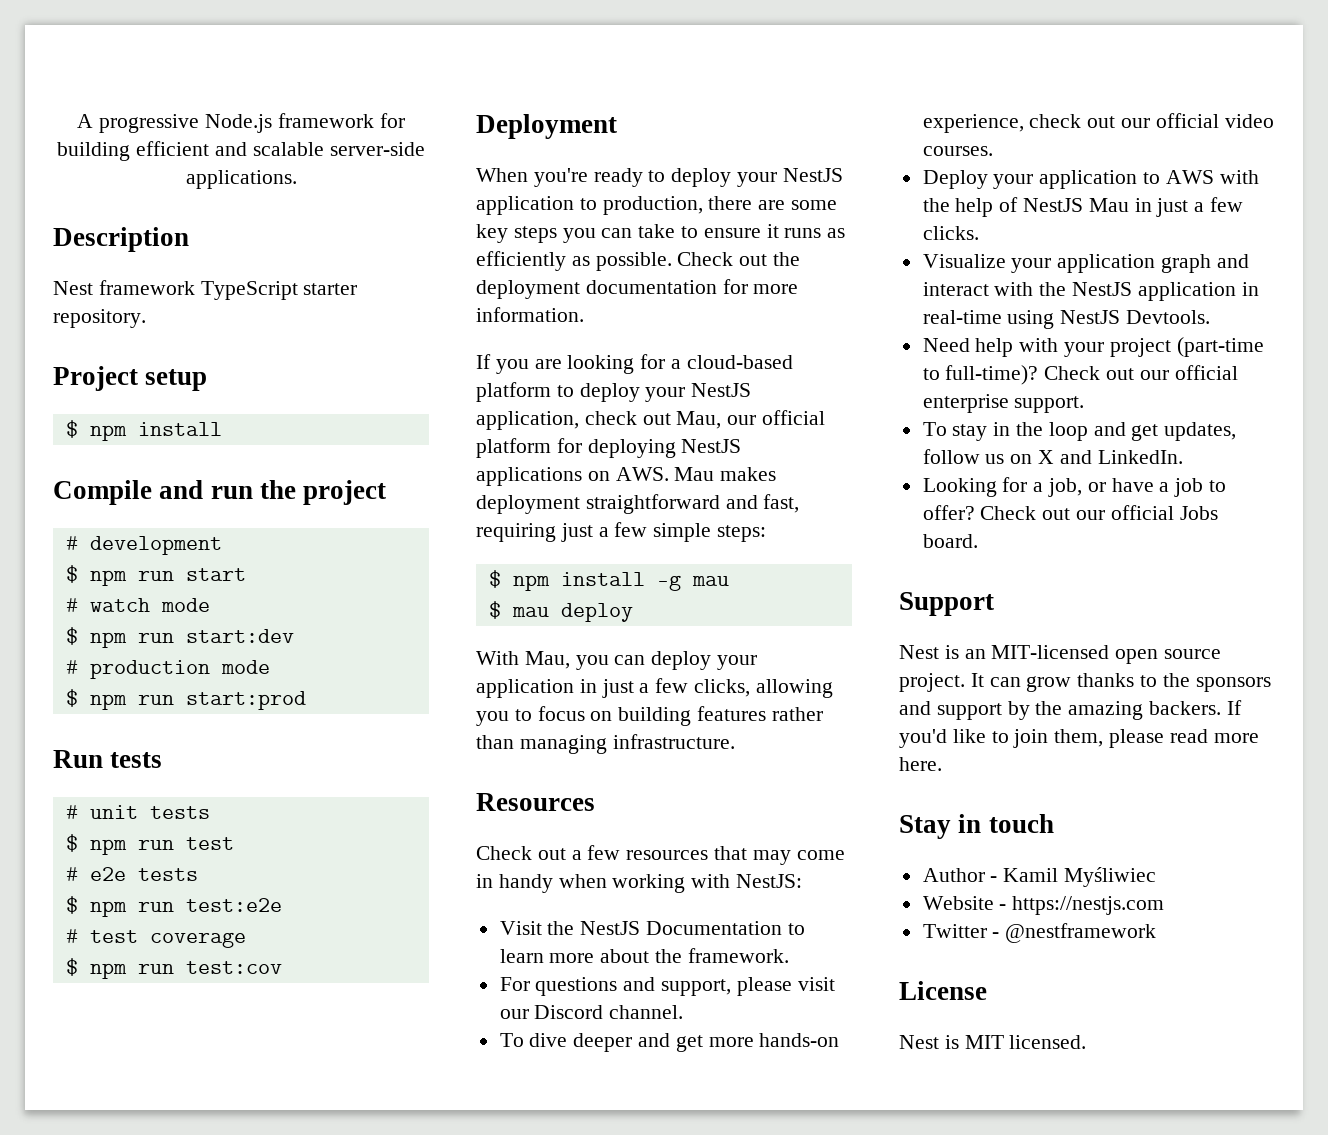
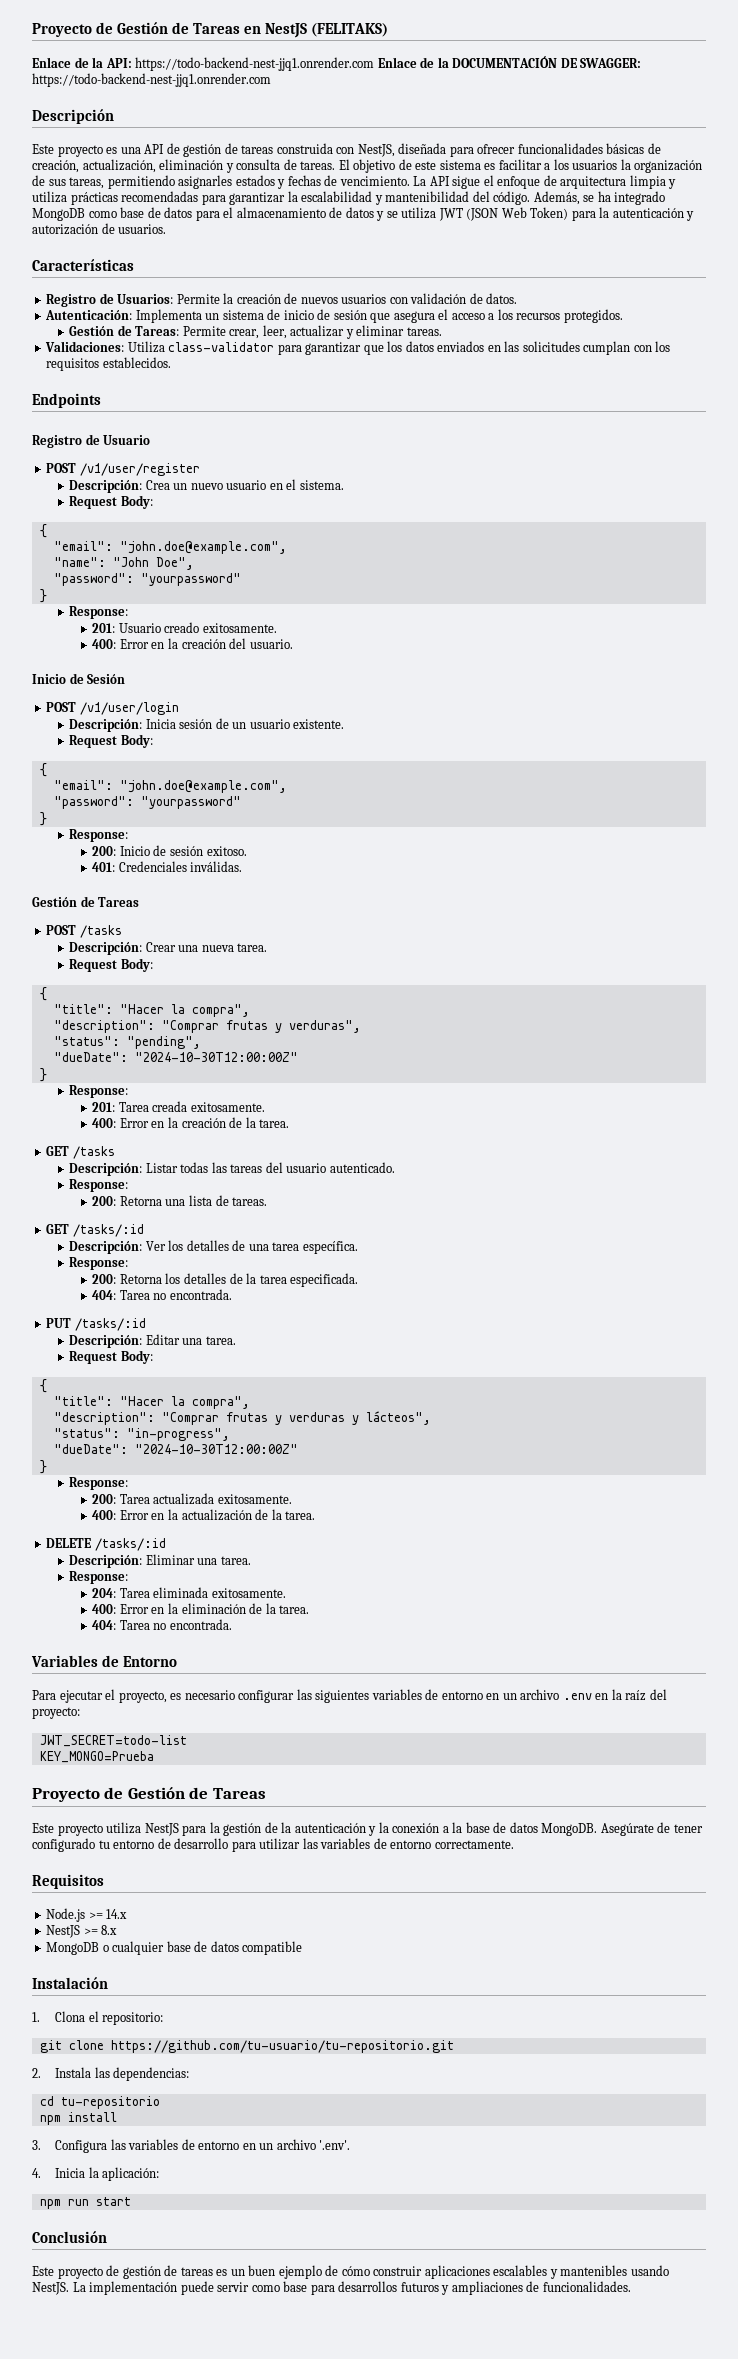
- A progressive Node.js framework for building efficient and scalable server-side applications.
- Description
- Nest framework TypeScript starter repository.
- Project setup
- $ npm install
- Compile and run the project
- # development
- $ npm run start
- # watch mode
- $ npm run start:dev
- # production mode
- $ npm run start:prod
- Run tests
- # unit tests
- $ npm run test
- # e2e tests
- $ npm run test:e2e
- # test coverage
- $ npm run test:cov
- Deployment
- When you're ready to deploy your NestJS application to production, there are some key steps you can take to ensure it runs as efficiently as possible. Check out the deployment documentation for more information.
- If you are looking for a cloud-based platform to deploy your NestJS application, check out Mau, our official platform for deploying NestJS applications on AWS. Mau makes deployment straightforward and fast, requiring just a few simple steps:
- $ npm install -g mau
- $ mau deploy
- With Mau, you can deploy your application in just a few clicks, allowing you to focus on building features rather than managing infrastructure.
- Resources
- Check out a few resources that may come in handy when working with NestJS:
- Visit the NestJS Documentation to learn more about the framework.
- For questions and support, please visit our Discord channel.
- To dive deeper and get more hands-on experience, check out our official video courses.
- Deploy your application to AWS with the help of NestJS Mau in just a few clicks.
- Visualize your application graph and interact with the NestJS application in real-time using NestJS Devtools.
- Need help with your project (part-time to full-time)? Check out our official enterprise support.
- To stay in the loop and get updates, follow us on X and LinkedIn.
- Looking for a job, or have a job to offer? Check out our official Jobs board.
- Support
- Nest is an MIT-licensed open source project. It can grow thanks to the sponsors and support by the amazing backers. If you'd like to join them, please read more here.
- Stay in touch
- Author - Kamil Myśliwiec
- Website - https://nestjs.com
- Twitter - @nestframework
- License
- Nest is MIT licensed.
+ Proyecto de Gestión de Tareas en NestJS (FELITAKS)
+ Enlace de la API: https://todo-backend-nest-jjq1.onrender.com Enlace de la DOCUMENTACIÓN DE SWAGGER: https://todo-backend-nest-jjq1.onrender.com
+ Descripción
+ Este proyecto es una API de gestión de tareas construida con NestJS, diseñada para ofrecer funcionalidades básicas de creación, actualización, eliminación y consulta de tareas. El objetivo de este sistema es facilitar a los usuarios la organización de sus tareas, permitiendo asignarles estados y fechas de vencimiento. La API sigue el enfoque de arquitectura limpia y utiliza prácticas recomendadas para garantizar la escalabilidad y mantenibilidad del código. Además, se ha integrado MongoDB como base de datos para el almacenamiento de datos y se utiliza JWT (JSON Web Token) para la autenticación y autorización de usuarios.
+ Características
+ Registro de Usuarios: Permite la creación de nuevos usuarios con validación de datos.
+ Autenticación: Implementa un sistema de inicio de sesión que asegura el acceso a los recursos protegidos.
+ Gestión de Tareas: Permite crear, leer, actualizar y eliminar tareas.
+ Validaciones: Utiliza class-validator para garantizar que los datos enviados en las solicitudes cumplan con los requisitos establecidos.
+ Endpoints
+ Registro de Usuario
+ POST /v1/user/register
+ Descripción: Crea un nuevo usuario en el sistema.
+ Request Body:
+ {
+ "email": "john.doe@example.com",
+ "name": "John Doe",
+ "password": "yourpassword"
+ }
+ Response:
+ 201: Usuario creado exitosamente.
+ 400: Error en la creación del usuario.
+ Inicio de Sesión
+ POST /v1/user/login
+ Descripción: Inicia sesión de un usuario existente.
+ Request Body:
+ {
+ "email": "john.doe@example.com",
+ "password": "yourpassword"
+ }
+ Response:
+ 200: Inicio de sesión exitoso.
+ 401: Credenciales inválidas.
+ Gestión de Tareas
+ POST /tasks
+ Descripción: Crear una nueva tarea.
+ Request Body:
+ {
+ "title": "Hacer la compra",
+ "description": "Comprar frutas y verduras",
+ "status": "pending",
+ "dueDate": "2024-10-30T12:00:00Z"
+ }
+ Response:
+ 201: Tarea creada exitosamente.
+ 400: Error en la creación de la tarea.
+ GET /tasks
+ Descripción: Listar todas las tareas del usuario autenticado.
+ Response:
+ 200: Retorna una lista de tareas.
+ GET /tasks/:id
+ Descripción: Ver los detalles de una tarea específica.
+ Response:
+ 200: Retorna los detalles de la tarea especificada.
+ 404: Tarea no encontrada.
+ PUT /tasks/:id
+ Descripción: Editar una tarea.
+ Request Body:
+ {
+ "title": "Hacer la compra",
+ "description": "Comprar frutas y verduras y lácteos",
+ "status": "in-progress",
+ "dueDate": "2024-10-30T12:00:00Z"
+ }
+ Response:
+ 200: Tarea actualizada exitosamente.
+ 400: Error en la actualización de la tarea.
+ DELETE /tasks/:id
+ Descripción: Eliminar una tarea.
+ Response:
+ 204: Tarea eliminada exitosamente.
+ 400: Error en la eliminación de la tarea.
+ 404: Tarea no encontrada.
+ Variables de Entorno
+ Para ejecutar el proyecto, es necesario configurar las siguientes variables de entorno en un archivo .env en la raíz del proyecto:
+ JWT_SECRET=todo-list
+ KEY_MONGO=Prueba
+ Proyecto de Gestión de Tareas
+ Este proyecto utiliza NestJS para la gestión de la autenticación y la conexión a la base de datos MongoDB. Asegúrate de tener configurado tu entorno de desarrollo para utilizar las variables de entorno correctamente.
+ Requisitos
+ Node.js >= 14.x
+ NestJS >= 8.x
+ MongoDB o cualquier base de datos compatible
+ Instalación
+ 1. Clona el repositorio:
+ git clone https://github.com/tu-usuario/tu-repositorio.git
+ 2. Instala las dependencias:
+ cd tu-repositorio
+ npm install
+ 3. Configura las variables de entorno en un archivo '.env'.
+ 4. Inicia la aplicación:
+ npm run start
+ Conclusión
+ Este proyecto de gestión de tareas es un buen ejemplo de cómo construir aplicaciones escalables y mantenibles usando NestJS. La implementación puede servir como base para desarrollos futuros y ampliaciones de funcionalidades.

